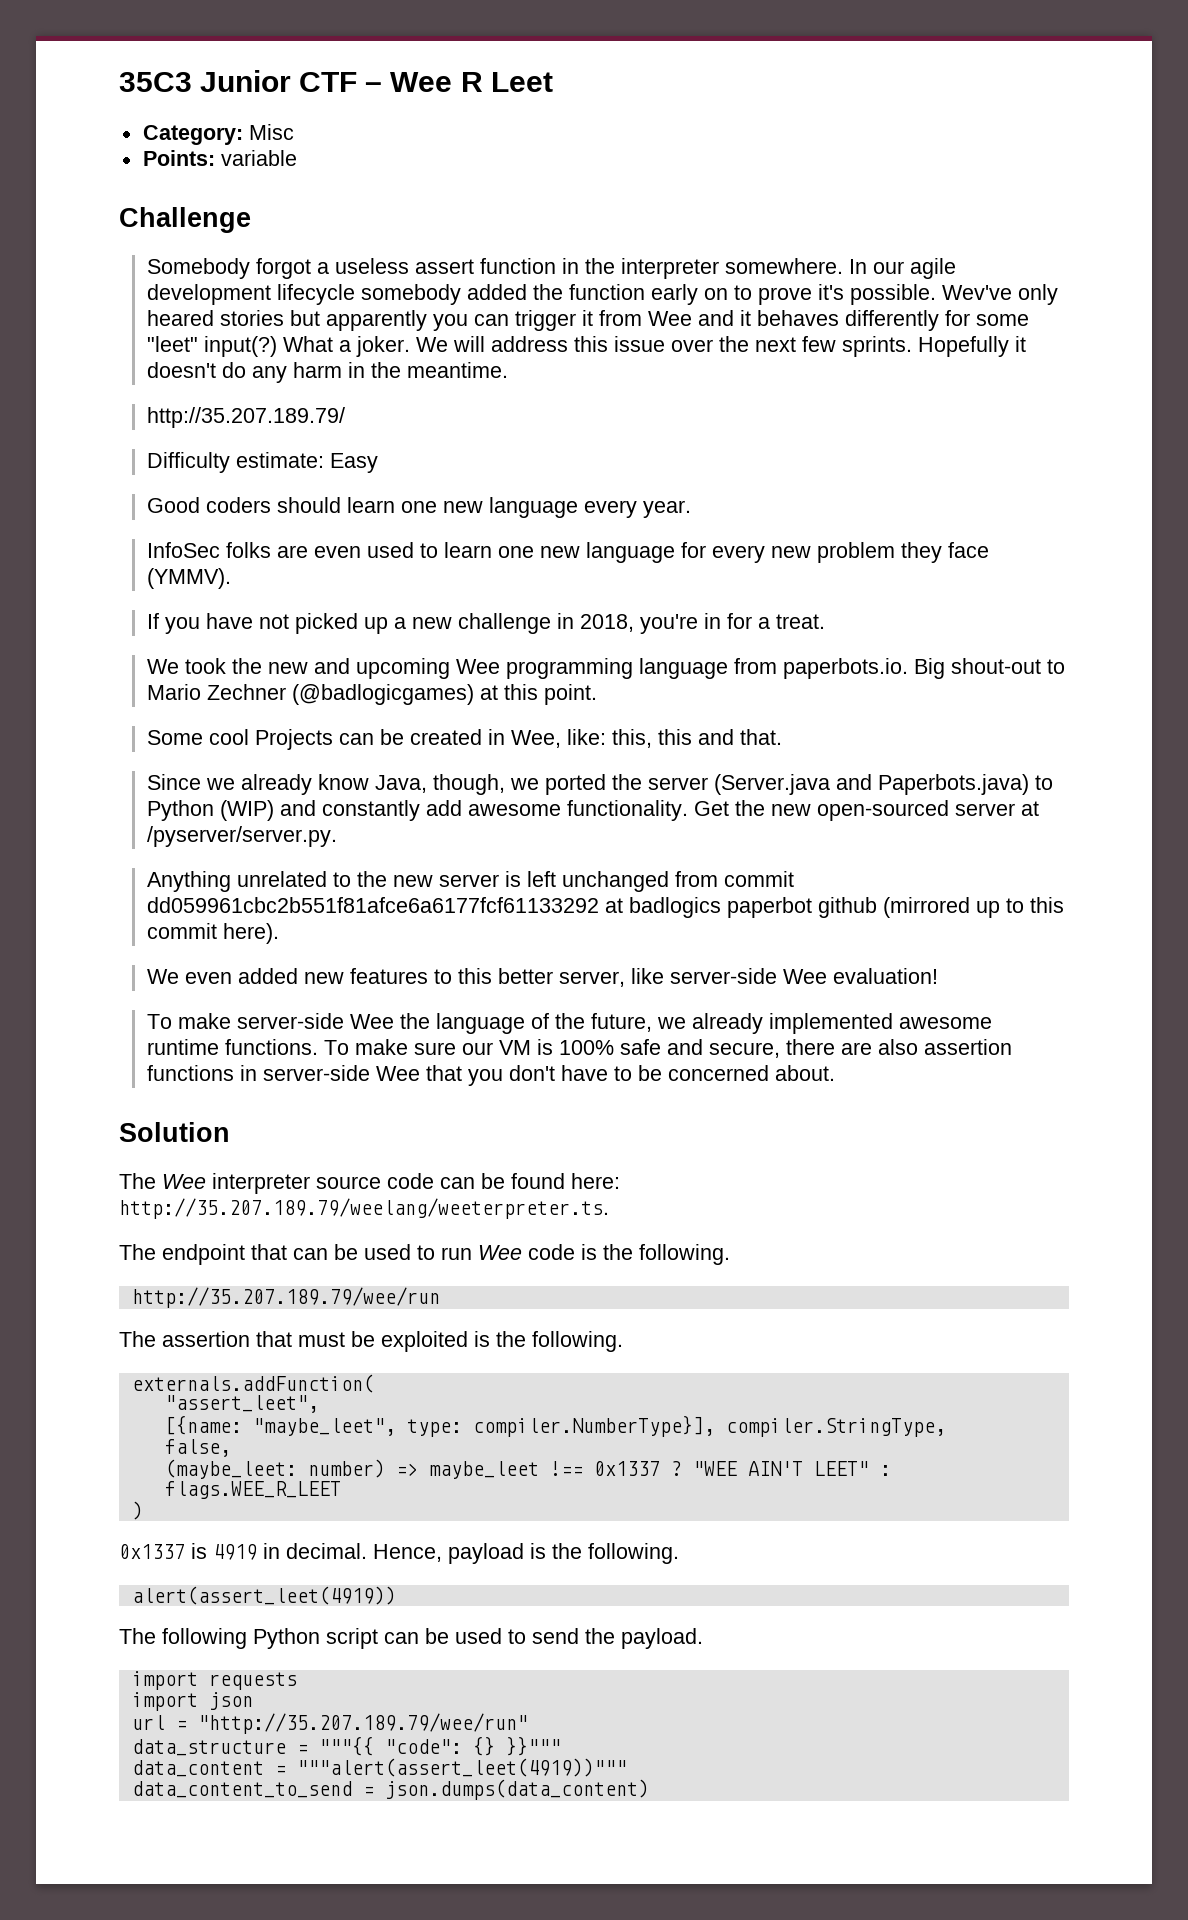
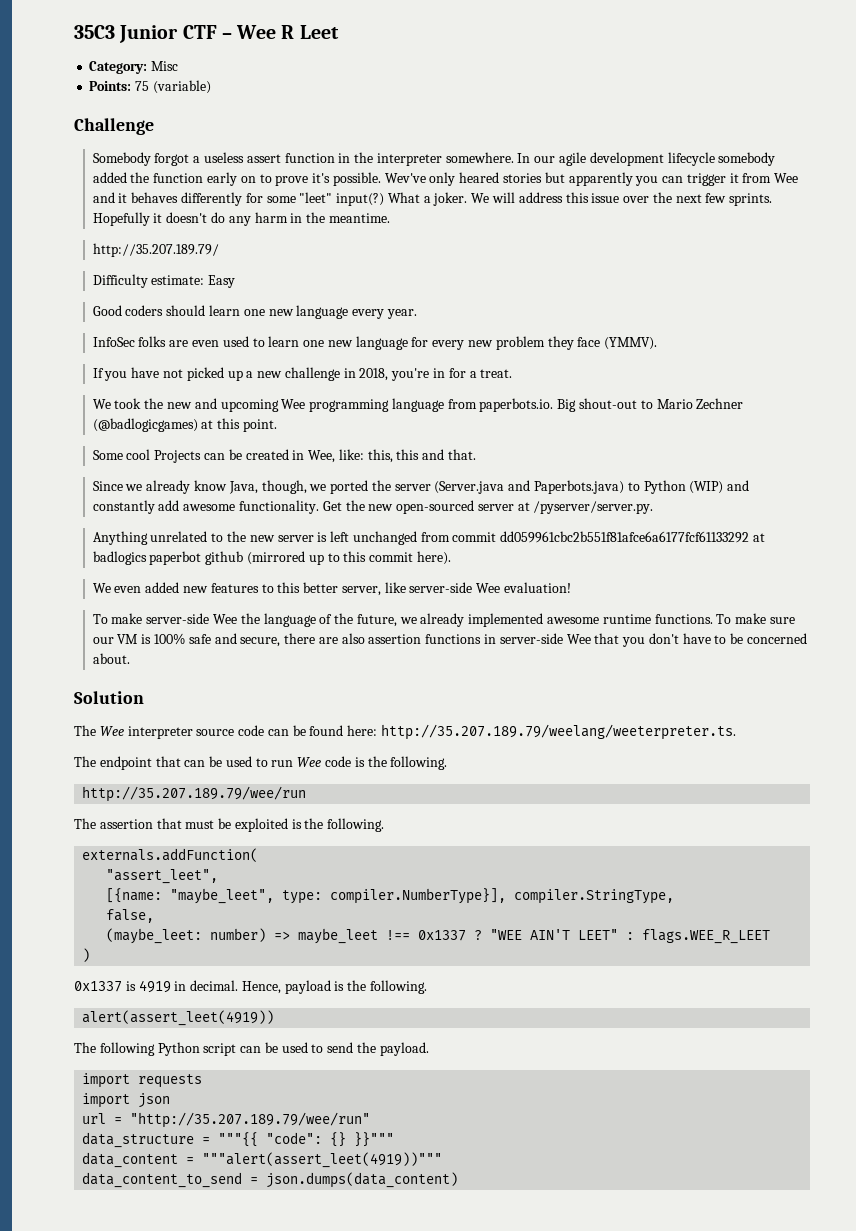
- Points: variable
+ Points: 75 (variable)

